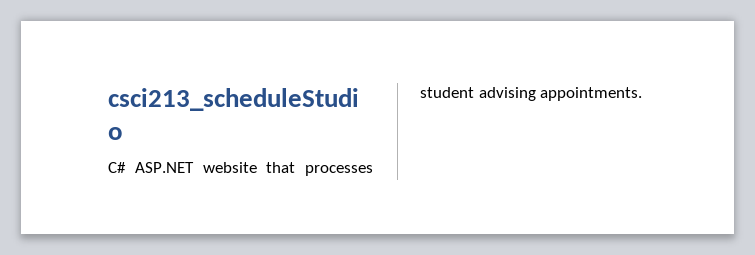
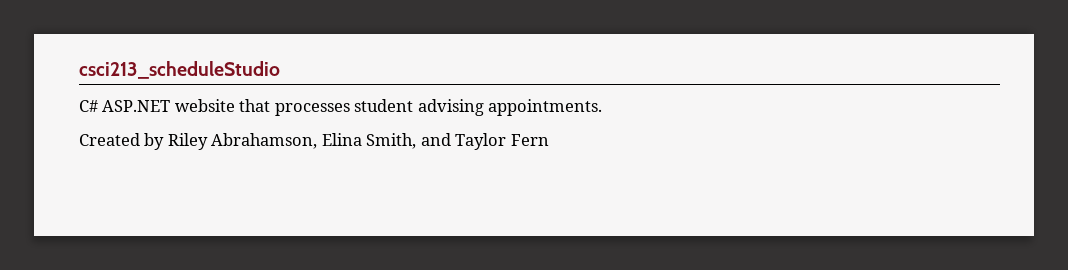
+ Created by Riley Abrahamson, Elina Smith, and Taylor Fern

